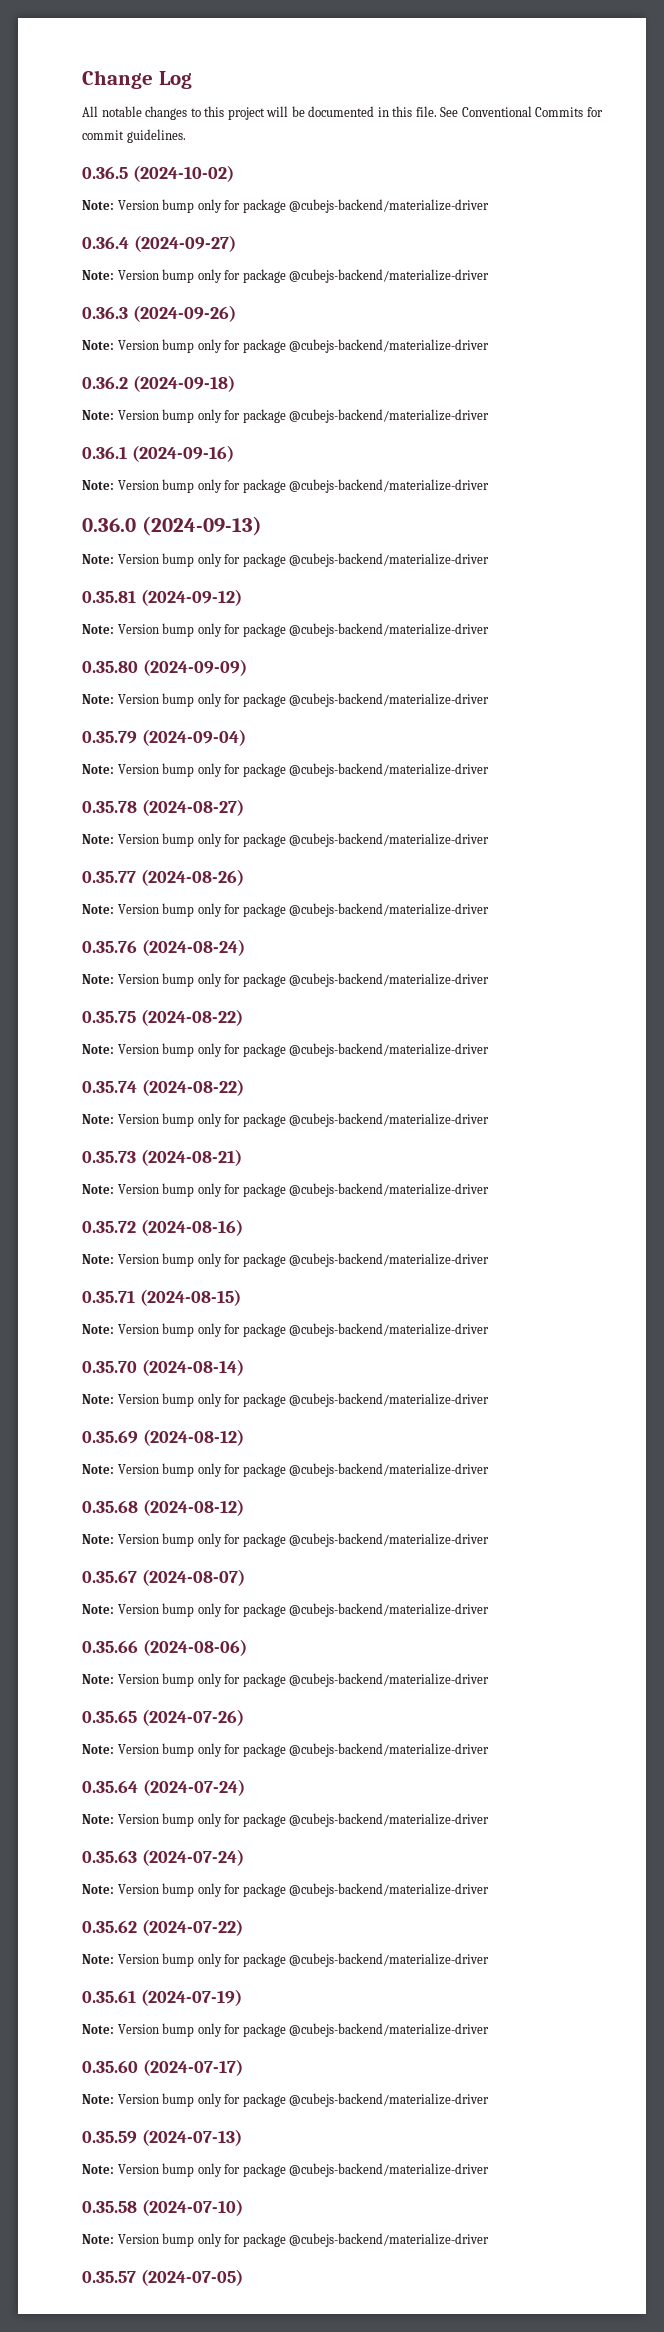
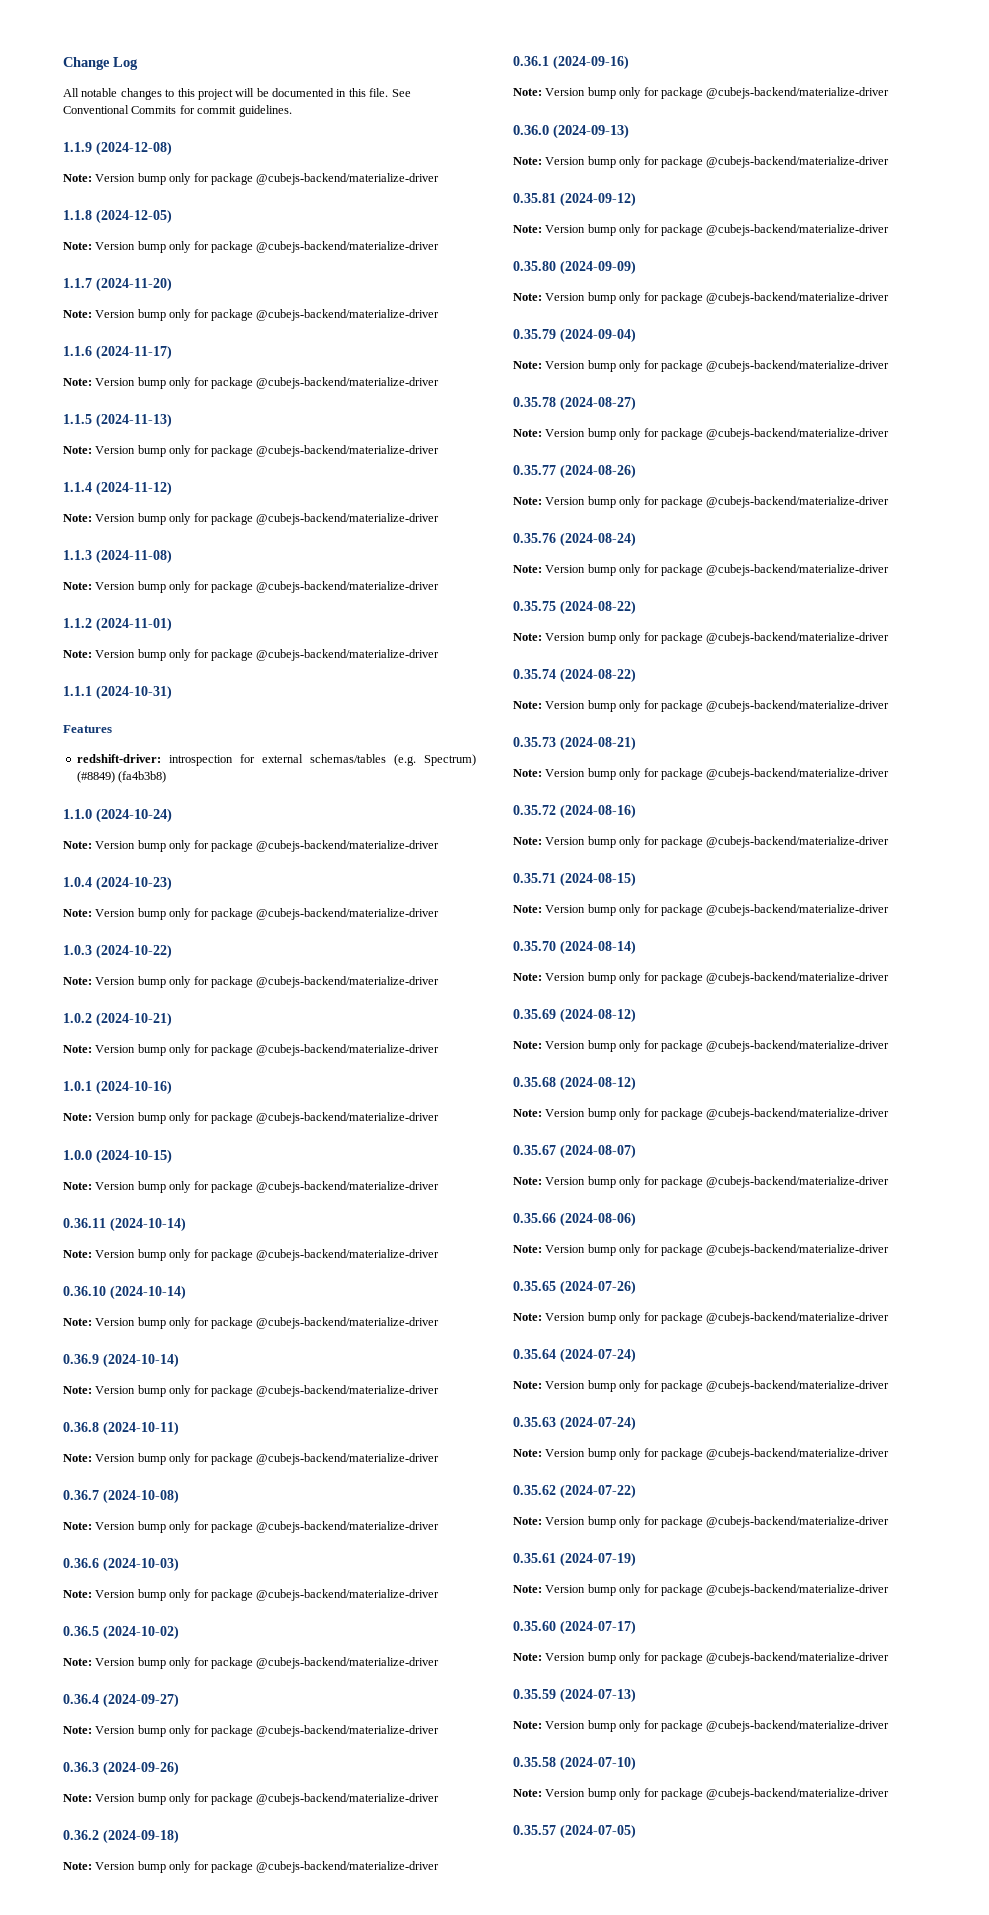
+ 1.1.9 (2024-12-08)
+ Note: Version bump only for package @cubejs-backend/materialize-driver
+ 1.1.8 (2024-12-05)
+ Note: Version bump only for package @cubejs-backend/materialize-driver
+ 1.1.7 (2024-11-20)
+ Note: Version bump only for package @cubejs-backend/materialize-driver
+ 1.1.6 (2024-11-17)
+ Note: Version bump only for package @cubejs-backend/materialize-driver
+ 1.1.5 (2024-11-13)
+ Note: Version bump only for package @cubejs-backend/materialize-driver
+ 1.1.4 (2024-11-12)
+ Note: Version bump only for package @cubejs-backend/materialize-driver
+ 1.1.3 (2024-11-08)
+ Note: Version bump only for package @cubejs-backend/materialize-driver
+ 1.1.2 (2024-11-01)
+ Note: Version bump only for package @cubejs-backend/materialize-driver
+ 1.1.1 (2024-10-31)
+ Features
+ redshift-driver: introspection for external schemas/tables (e.g. Spectrum) (#8849) (fa4b3b8)
+ 1.1.0 (2024-10-24)
+ Note: Version bump only for package @cubejs-backend/materialize-driver
+ 1.0.4 (2024-10-23)
+ Note: Version bump only for package @cubejs-backend/materialize-driver
+ 1.0.3 (2024-10-22)
+ Note: Version bump only for package @cubejs-backend/materialize-driver
+ 1.0.2 (2024-10-21)
+ Note: Version bump only for package @cubejs-backend/materialize-driver
+ 1.0.1 (2024-10-16)
+ Note: Version bump only for package @cubejs-backend/materialize-driver
+ 1.0.0 (2024-10-15)
+ Note: Version bump only for package @cubejs-backend/materialize-driver
+ 0.36.11 (2024-10-14)
+ Note: Version bump only for package @cubejs-backend/materialize-driver
+ 0.36.10 (2024-10-14)
+ Note: Version bump only for package @cubejs-backend/materialize-driver
+ 0.36.9 (2024-10-14)
+ Note: Version bump only for package @cubejs-backend/materialize-driver
+ 0.36.8 (2024-10-11)
+ Note: Version bump only for package @cubejs-backend/materialize-driver
+ 0.36.7 (2024-10-08)
+ Note: Version bump only for package @cubejs-backend/materialize-driver
+ 0.36.6 (2024-10-03)
+ Note: Version bump only for package @cubejs-backend/materialize-driver

